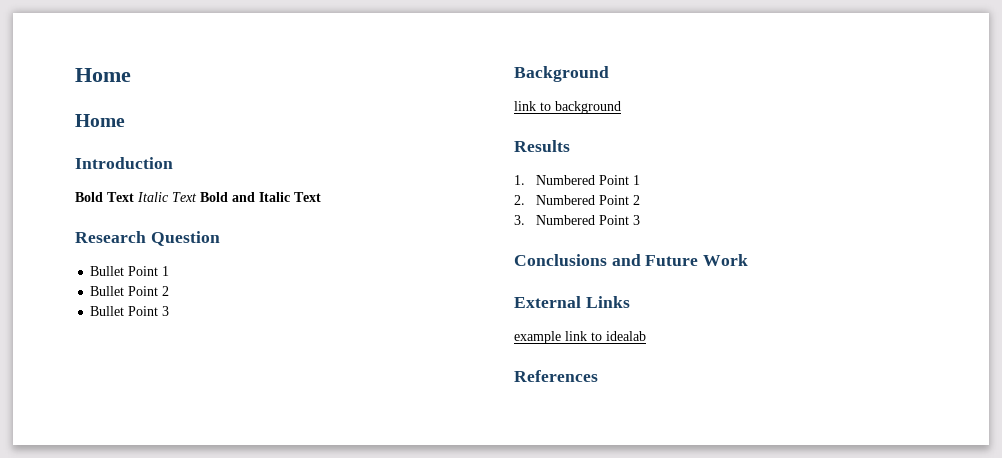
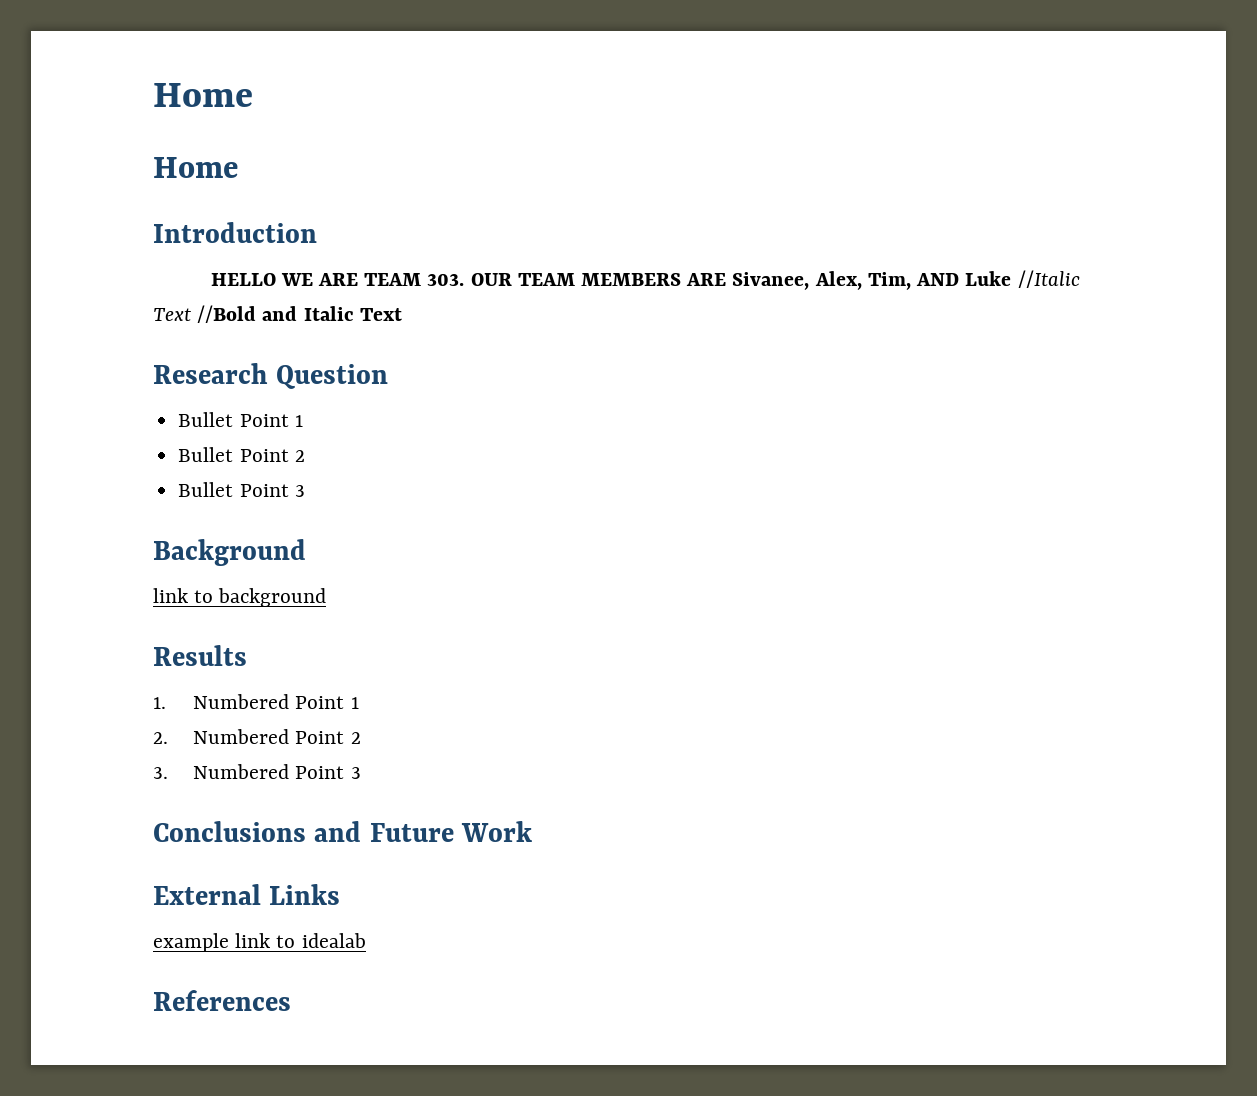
- Bold Text Italic Text Bold and Italic Text
+ HELLO WE ARE TEAM 303. OUR TEAM MEMBERS ARE Sivanee, Alex, Tim, AND Luke //Italic Text //Bold and Italic Text

